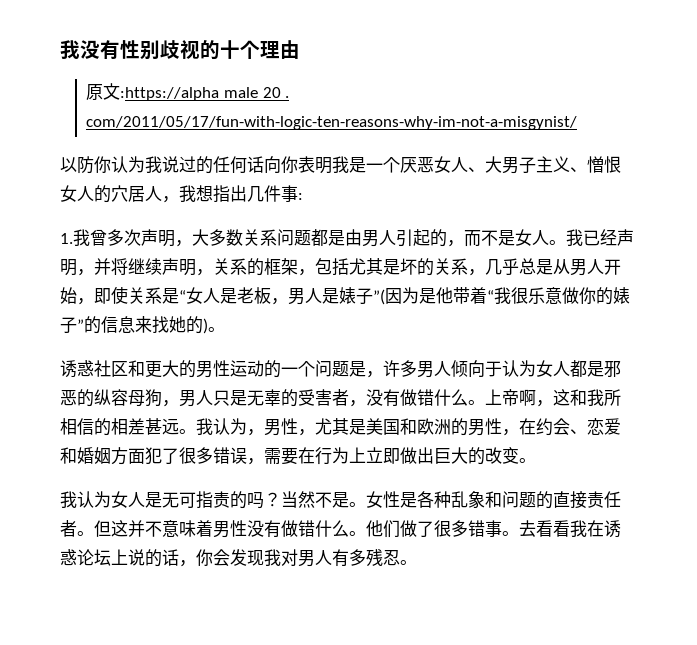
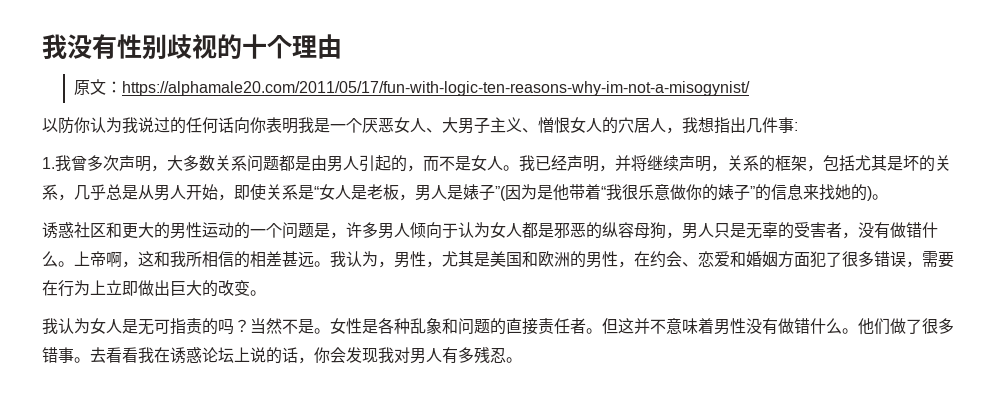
- 原文:https://alpha male 20 . com/2011/05/17/fun-with-logic-ten-reasons-why-im-not-a-misgynist/
+ 原文：https://alphamale20.com/2011/05/17/fun-with-logic-ten-reasons-why-im-not-a-misogynist/

